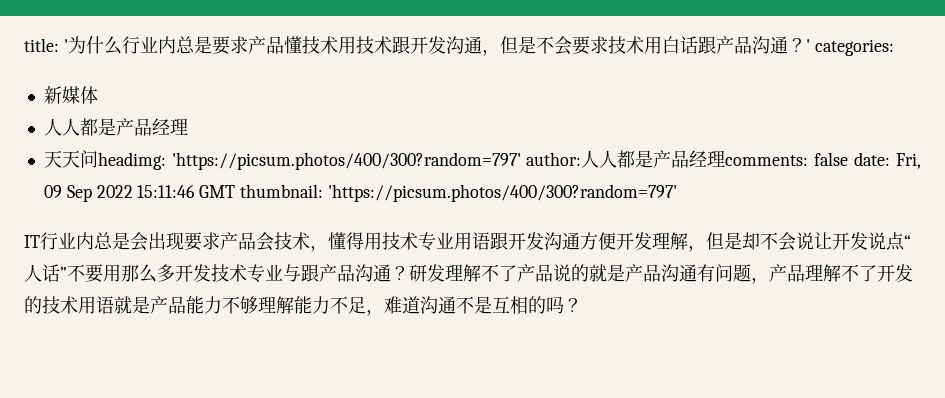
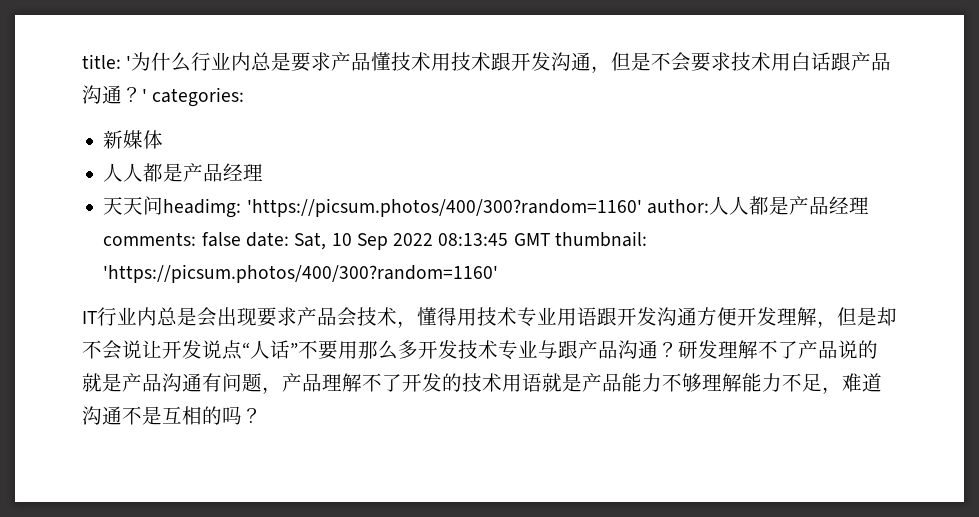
- 天天问headimg: 'https://picsum.photos/400/300?random=797' author:人人都是产品经理comments: false date: Fri, 09 Sep 2022 15:11:46 GMT thumbnail: 'https://picsum.photos/400/300?random=797'
+ 天天问headimg: 'https://picsum.photos/400/300?random=1160' author:人人都是产品经理comments: false date: Sat, 10 Sep 2022 08:13:45 GMT thumbnail: 'https://picsum.photos/400/300?random=1160'

